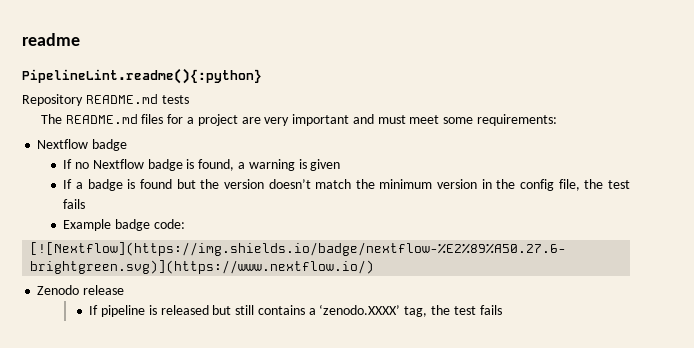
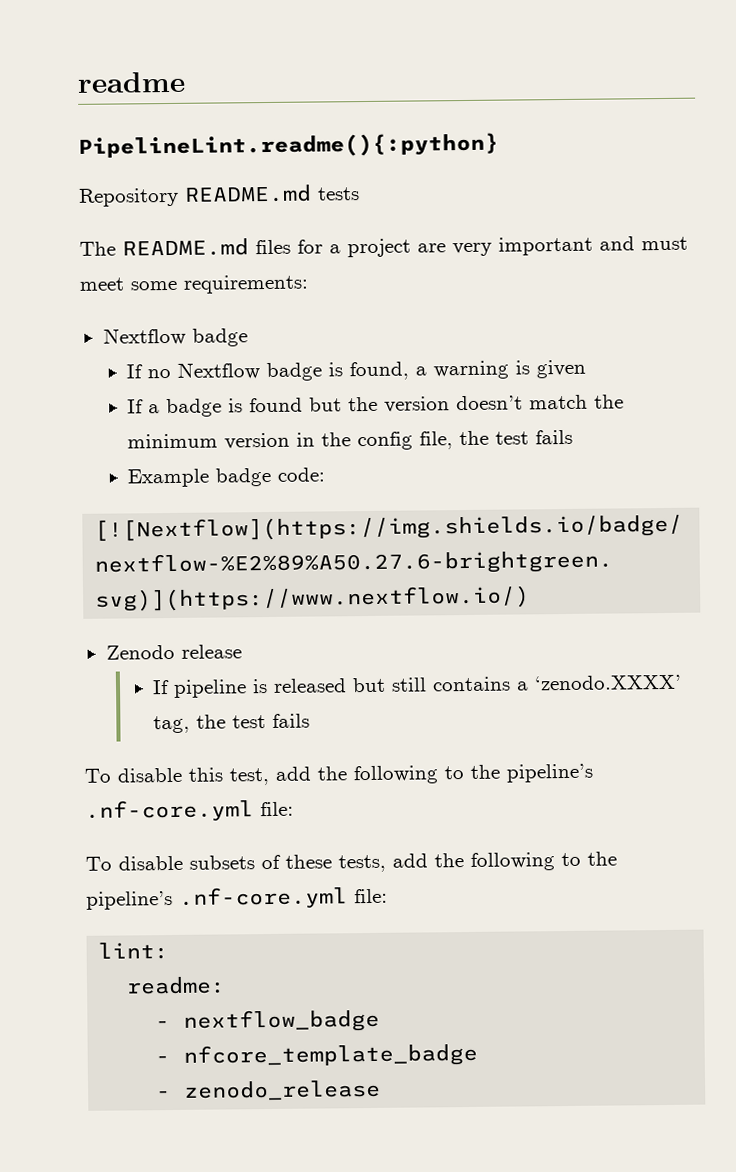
+ To disable this test, add the following to the pipeline’s .nf-core.yml file:
+ To disable subsets of these tests, add the following to the pipeline’s .nf-core.yml file:
+ lint:
+ readme:
+ - nextflow_badge
+ - nfcore_template_badge
+ - zenodo_release

